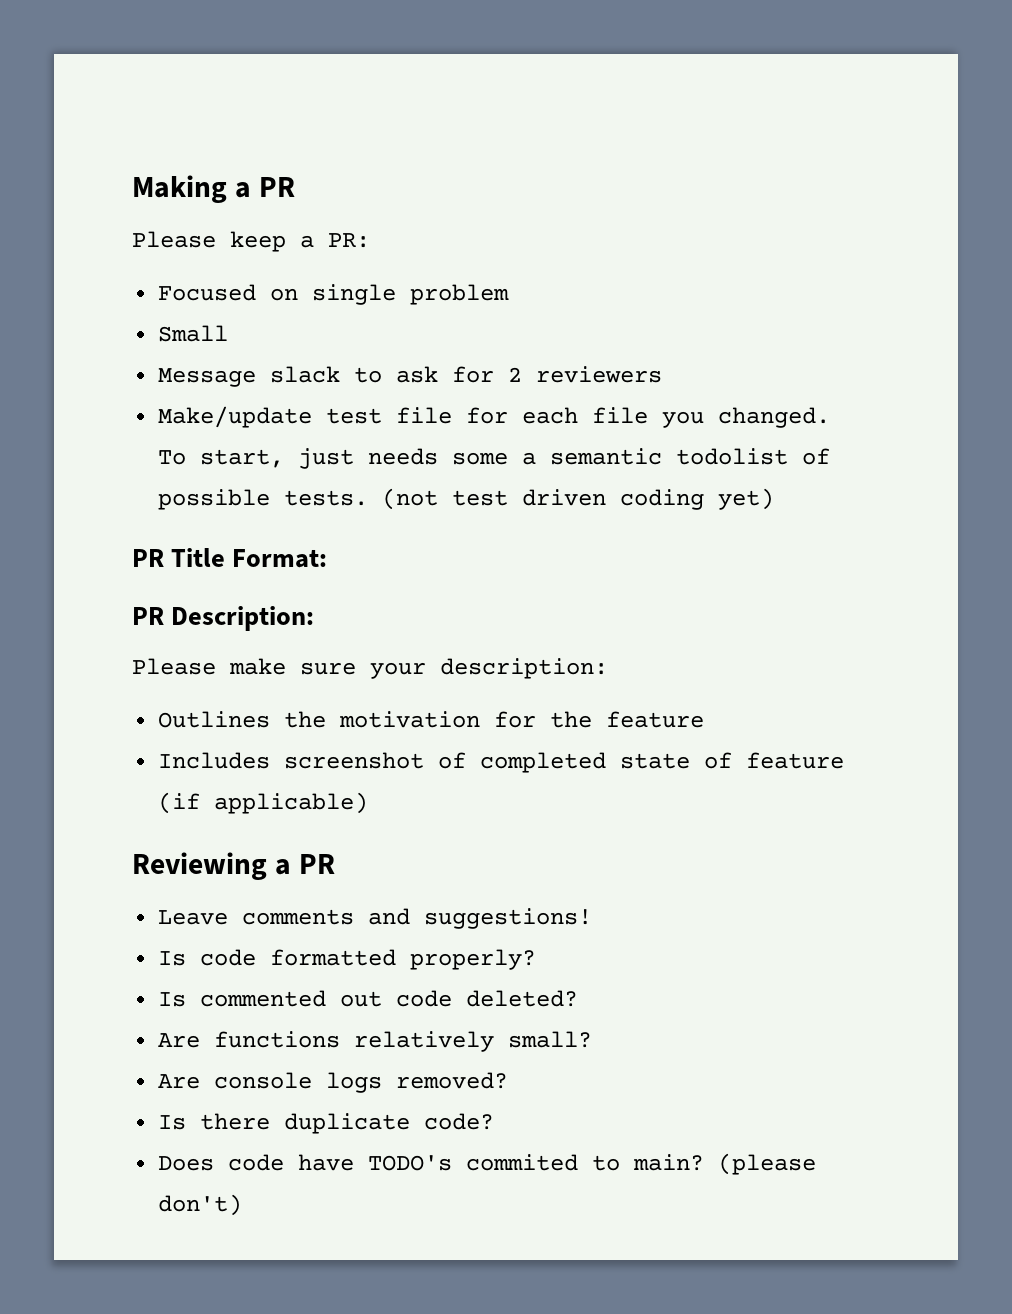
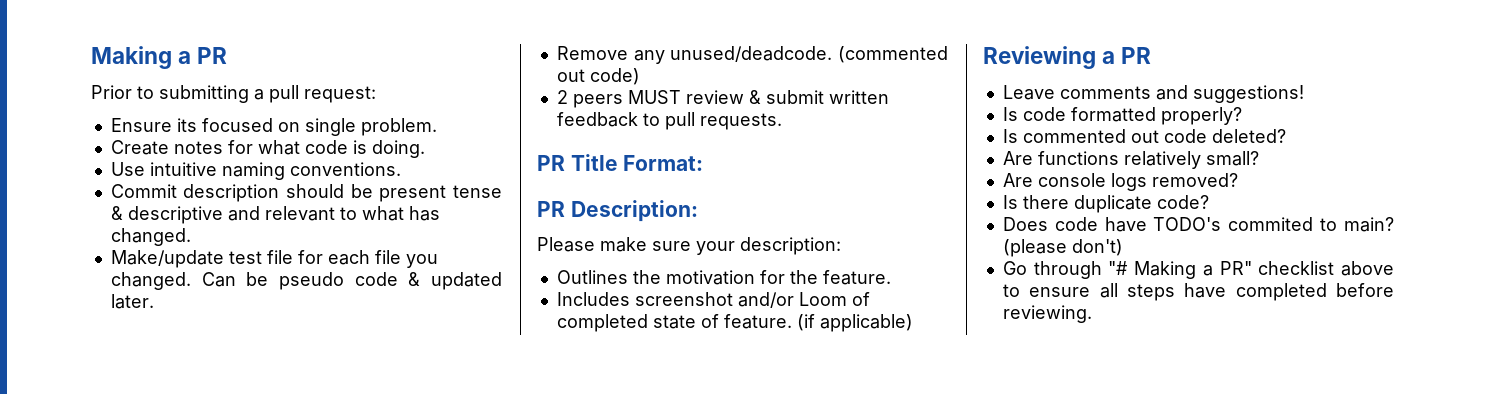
- Please keep a PR:
- Focused on single problem
- Small
- Message slack to ask for 2 reviewers
+ Prior to submitting a pull request:
+ Ensure its focused on single problem.
+ Create notes for what code is doing.
+ Use intuitive naming conventions.
+ Commit description should be present tense & descriptive and relevant to what has changed.
- To start, just needs some a semantic todolist of possible tests. (not test driven coding yet)
+ Can be pseudo code & updated later.
+ Remove any unused/deadcode. (commented out code)
+ 2 peers MUST review & submit written feedback to pull requests.
- Outlines the motivation for the feature
+ Outlines the motivation for the feature.
- Includes screenshot of completed state of feature (if applicable)
+ Includes screenshot and/or Loom of completed state of feature. (if applicable)
+ Go through "# Making a PR" checklist above to ensure all steps have completed before reviewing.

